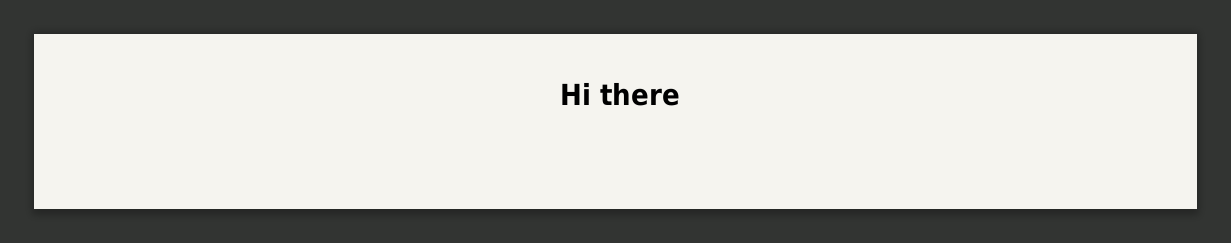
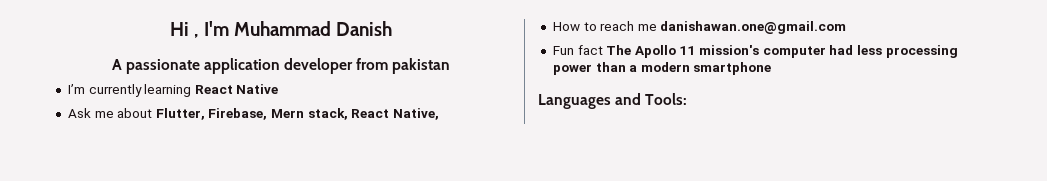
- Hi there
+ Hi , I'm Muhammad Danish
+ A passionate application developer from pakistan
+ I’m currently learning React Native
+ Ask me about Flutter, Firebase, Mern stack, React Native,
+ How to reach me danishawan.one@gmail.com
+ Fun fact The Apollo 11 mission's computer had less processing power than a modern smartphone
+ Languages and Tools:

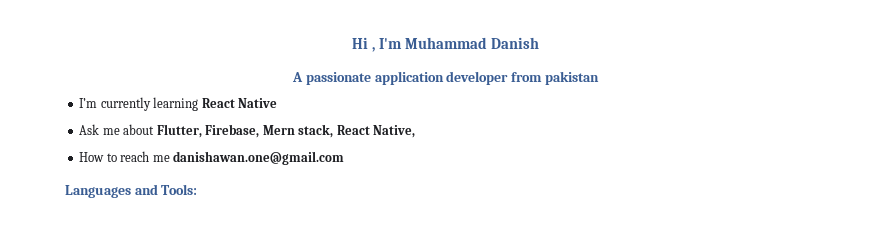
- Fun fact The Apollo 11 mission's computer had less processing power than a modern smartphone

